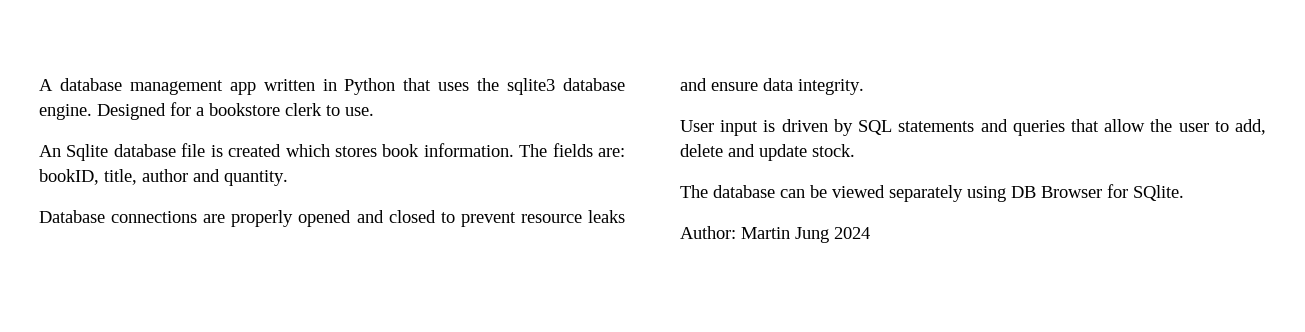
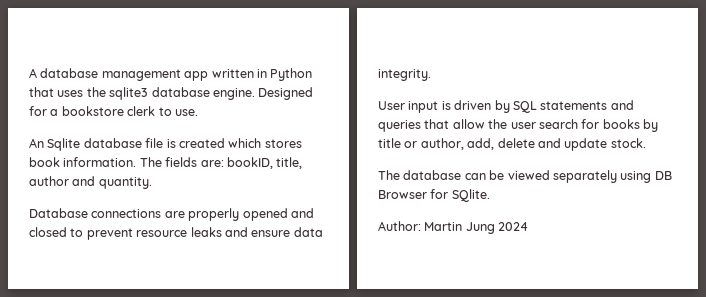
- User input is driven by SQL statements and queries that allow the user to add, delete and update stock.
+ User input is driven by SQL statements and queries that allow the user search for books by title or author, add, delete and update stock.

